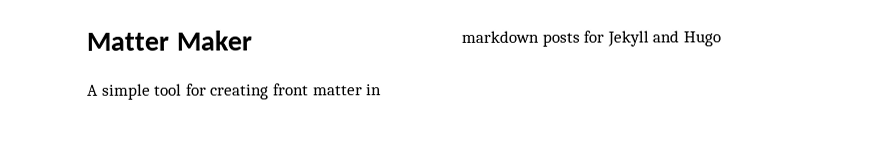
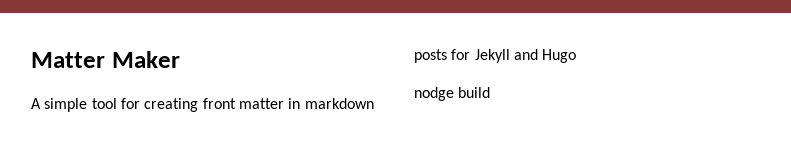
+ nodge build

